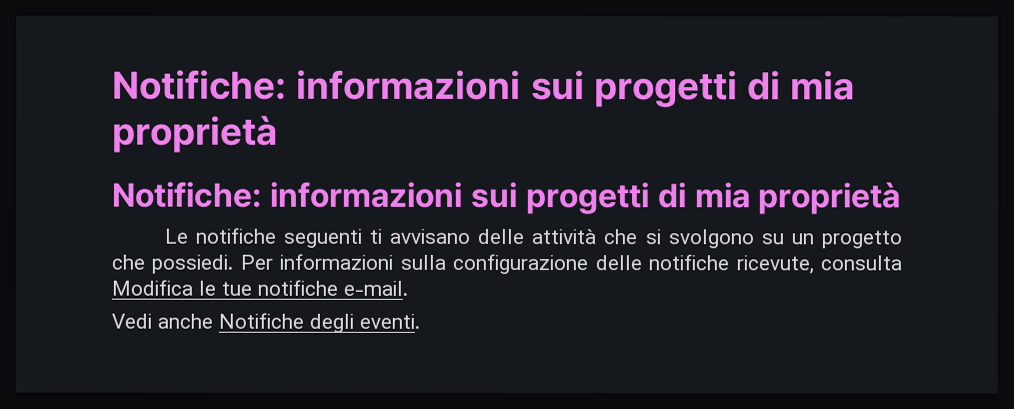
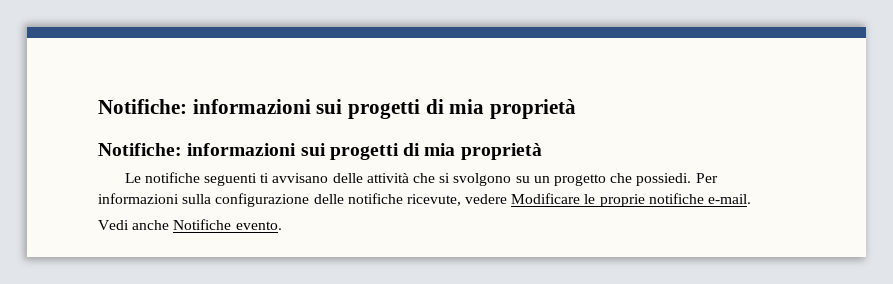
- Per informazioni sulla configurazione delle notifiche ricevute, consulta Modifica le tue notifiche e-mail.
+ Per informazioni sulla configurazione delle notifiche ricevute, vedere Modificare le proprie notifiche e-mail.
- Vedi anche Notifiche degli eventi.
+ Vedi anche Notifiche evento.

